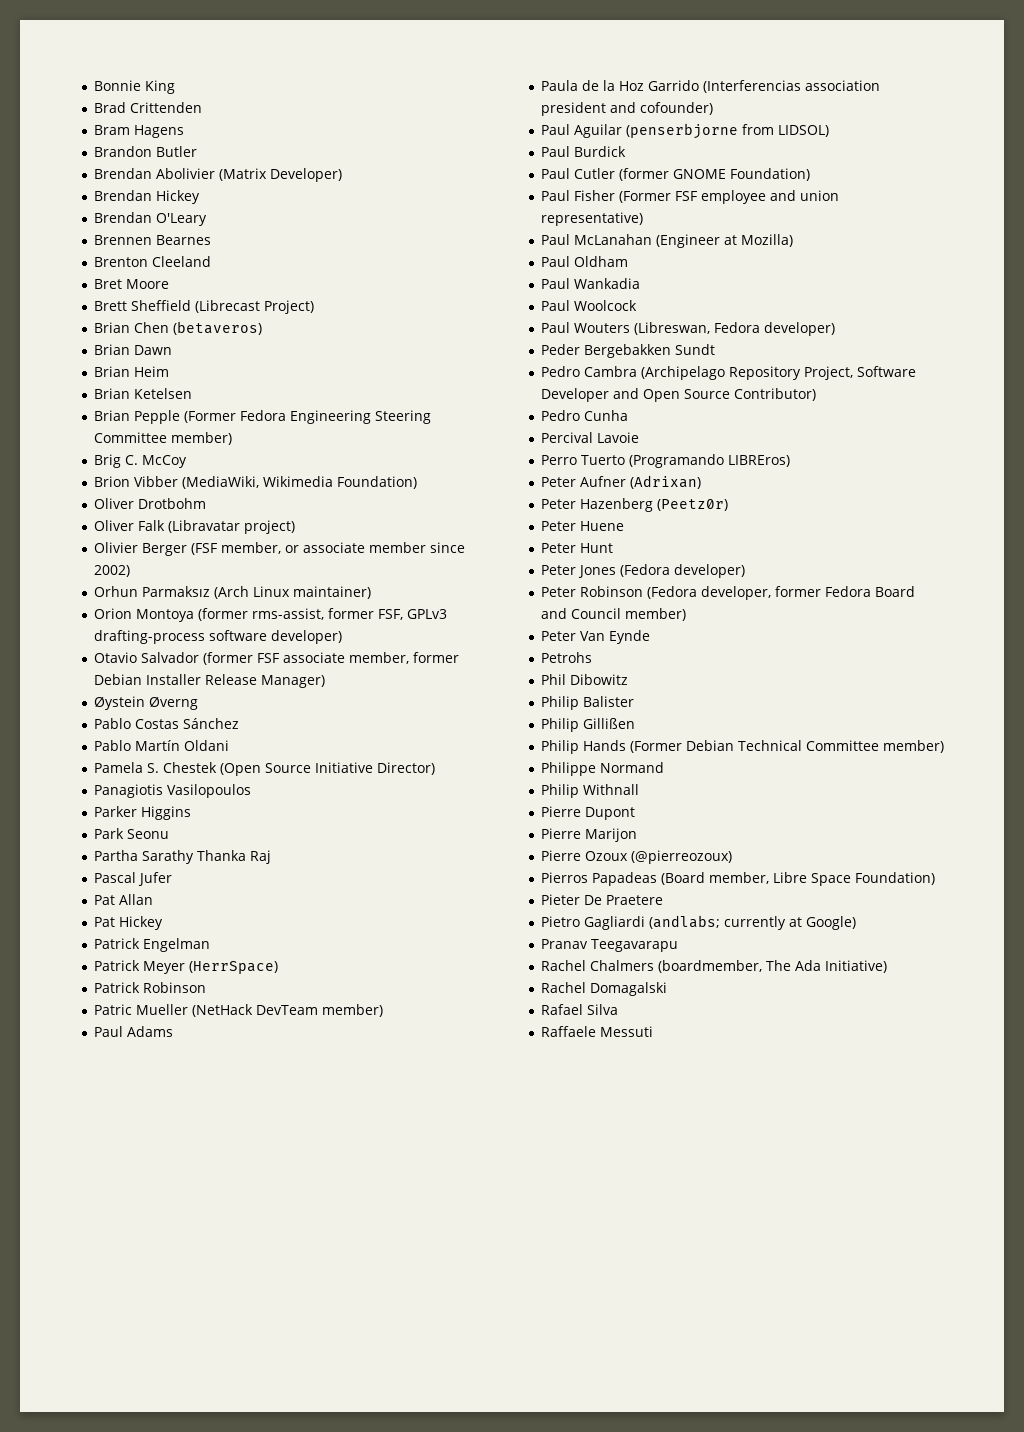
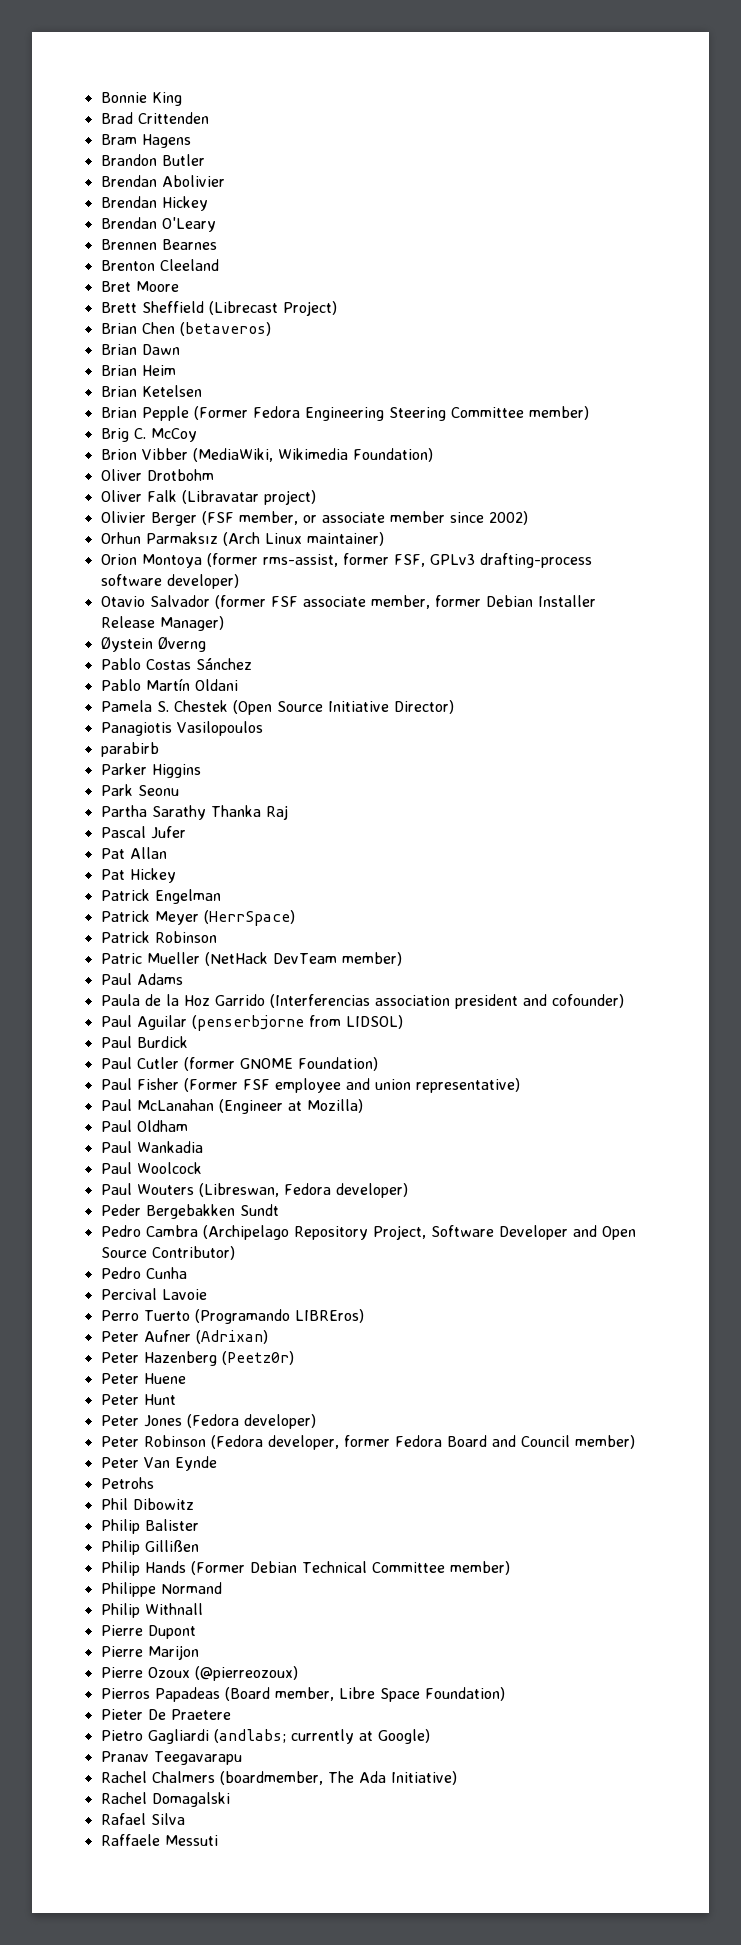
- Brendan Abolivier (Matrix Developer)
+ Brendan Abolivier
+ parabirb

